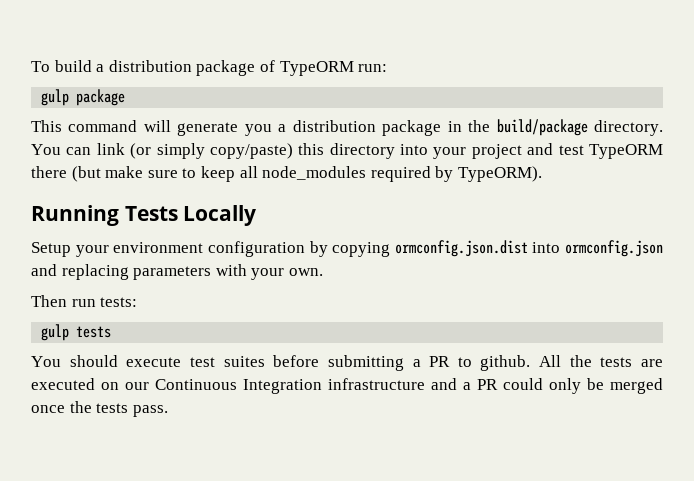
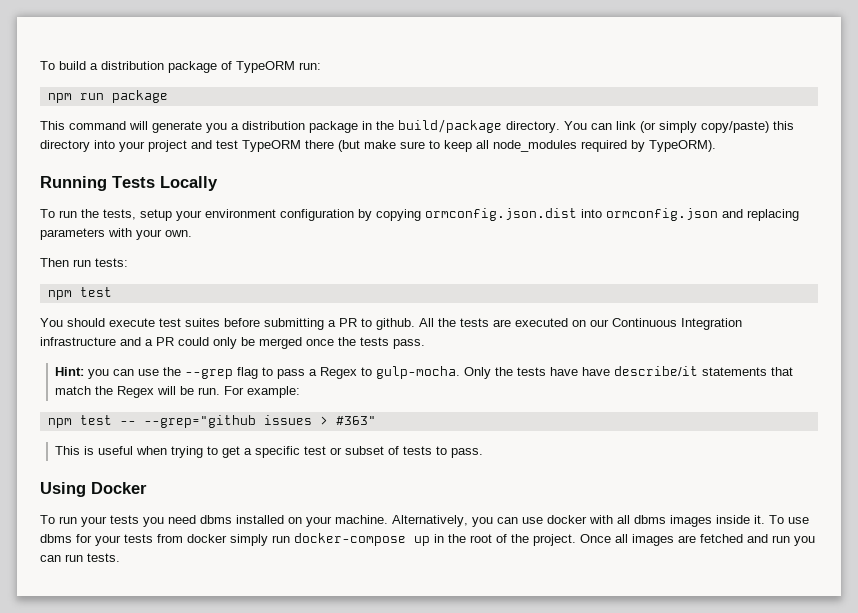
- gulp package
+ npm run package
- Setup your environment configuration by copying ormconfig.json.dist into ormconfig.json and replacing parameters with your own.
+ To run the tests, setup your environment configuration by copying ormconfig.json.dist into ormconfig.json and replacing parameters with your own.
  Then run tests:
- gulp tests
+ npm test
+ Hint: you can use the --grep flag to pass a Regex to gulp-mocha. Only the tests have have describe/it statements that match the Regex will be run. For example:
+ npm test -- --grep="github issues > #363"
+ This is useful when trying to get a specific test or subset of tests to pass.
+ Using Docker
+ To run your tests you need dbms installed on your machine. Alternatively, you can use docker with all dbms images inside it. To use dbms for your tests from docker simply run docker-compose up in the root of the project. Once all images are fetched and run you can run tests.

